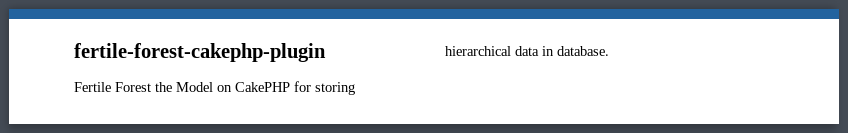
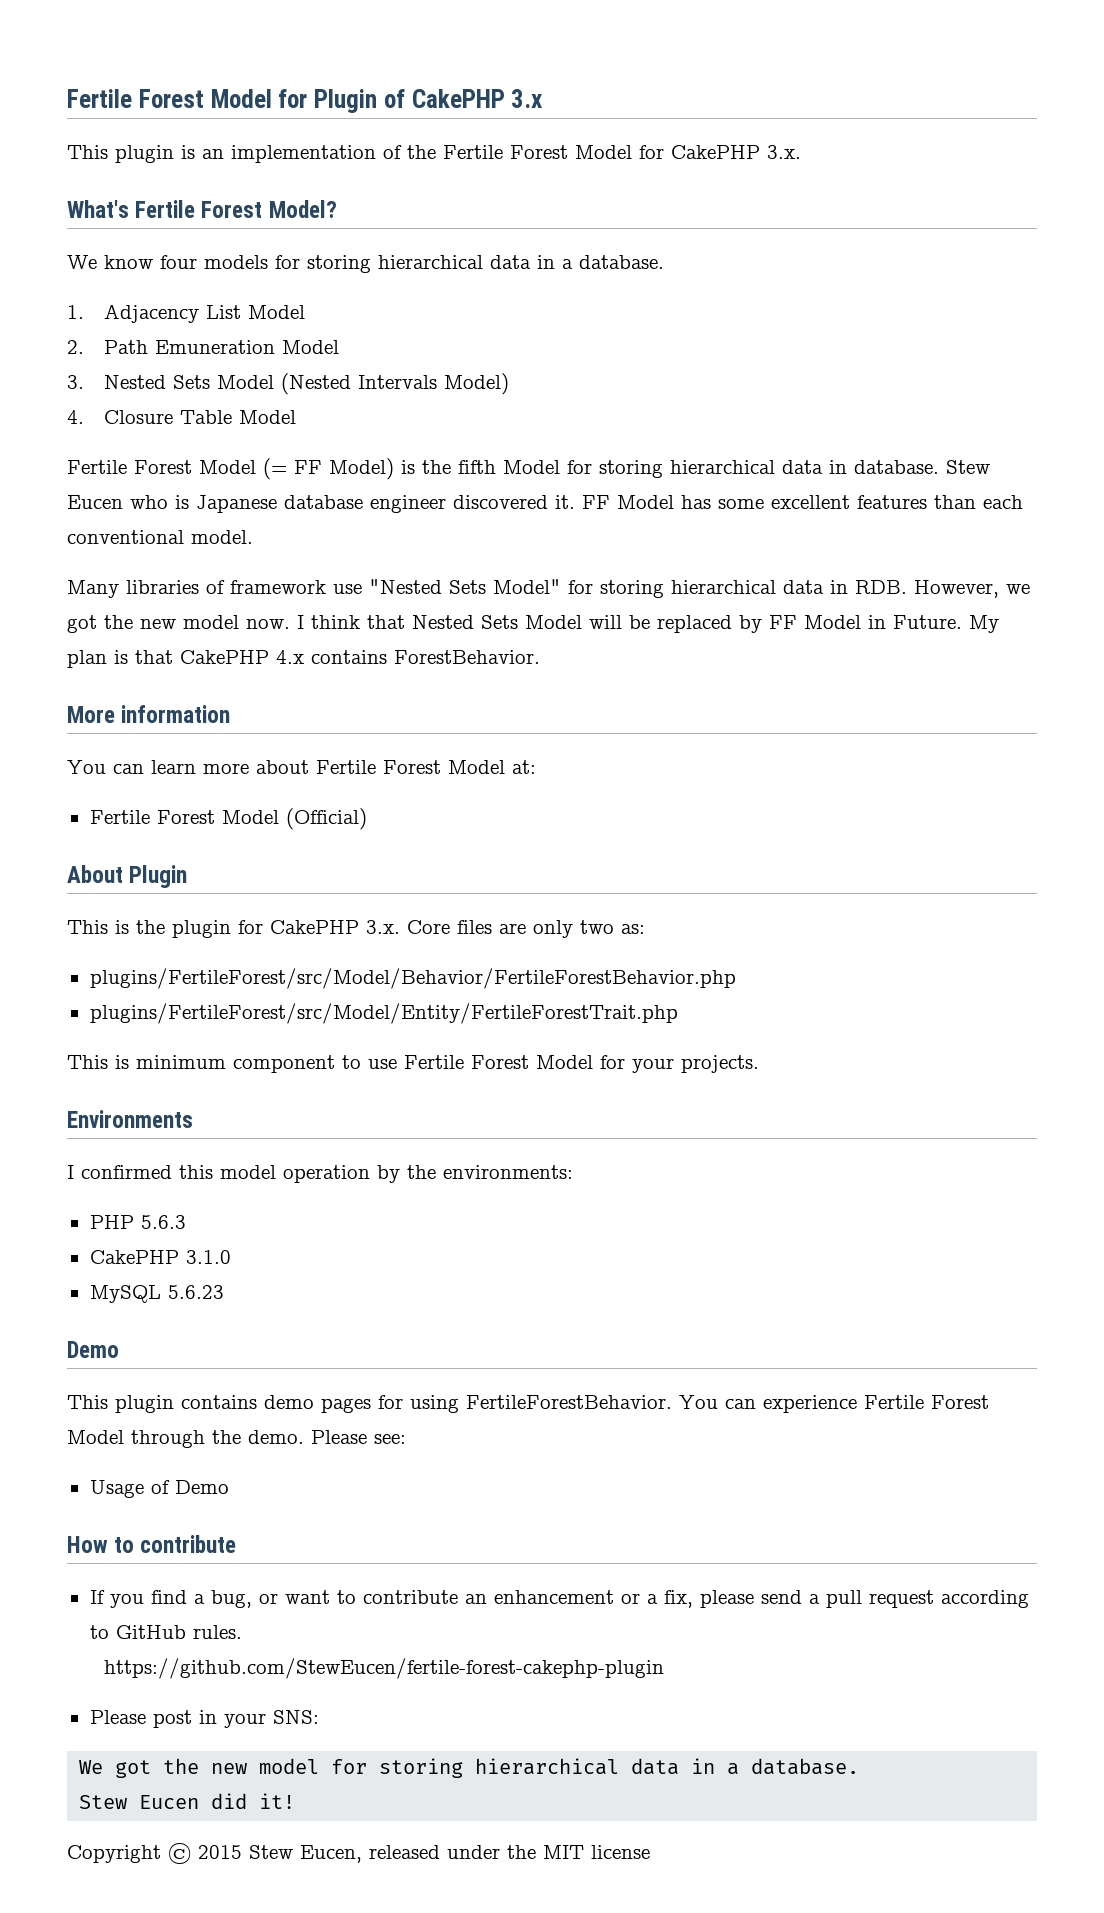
- fertile-forest-cakephp-plugin
- Fertile Forest the Model on CakePHP for storing hierarchical data in database.
+ Fertile Forest Model for Plugin of CakePHP 3.x
+ This plugin is an implementation of the Fertile Forest Model for CakePHP 3.x.
+ What's Fertile Forest Model?
+ We know four models for storing hierarchical data in a database.
+ 1. Adjacency List Model
+ 2. Path Emuneration Model
+ 3. Nested Sets Model (Nested Intervals Model)
+ 4. Closure Table Model
+ Fertile Forest Model (= FF Model) is the fifth Model for storing hierarchical data in database.
+ Stew Eucen who is Japanese database engineer discovered it. FF Model has some excellent features than each conventional model.
+ Many libraries of framework use "Nested Sets Model" for storing hierarchical data in RDB. However, we got the new model now. I think that Nested Sets Model will be replaced by FF Model in Future. My plan is that CakePHP 4.x contains ForestBehavior.
+ More information
+ You can learn more about Fertile Forest Model at:
+ Fertile Forest Model (Official)
+ About Plugin
+ This is the plugin for CakePHP 3.x. Core files are only two as:
+ plugins/FertileForest/src/Model/Behavior/FertileForestBehavior.php
+ plugins/FertileForest/src/Model/Entity/FertileForestTrait.php
+ This is minimum component to use Fertile Forest Model for your projects.
+ Environments
+ I confirmed this model operation by the environments:
+ PHP 5.6.3
+ CakePHP 3.1.0
+ MySQL 5.6.23
+ Demo
+ This plugin contains demo pages for using FertileForestBehavior. You can experience Fertile Forest Model through the demo. Please see:
+ Usage of Demo
+ How to contribute
+ If you find a bug, or want to contribute an enhancement or a fix, please send a pull request according to GitHub rules.
+ https://github.com/StewEucen/fertile-forest-cakephp-plugin
+ Please post in your SNS:
+ We got the new model for storing hierarchical data in a database.
+ Stew Eucen did it!
+ Copyright © 2015 Stew Eucen, released under the MIT license

